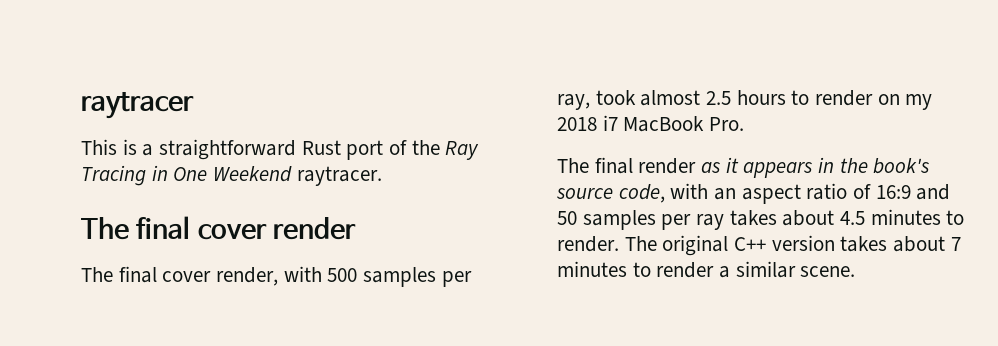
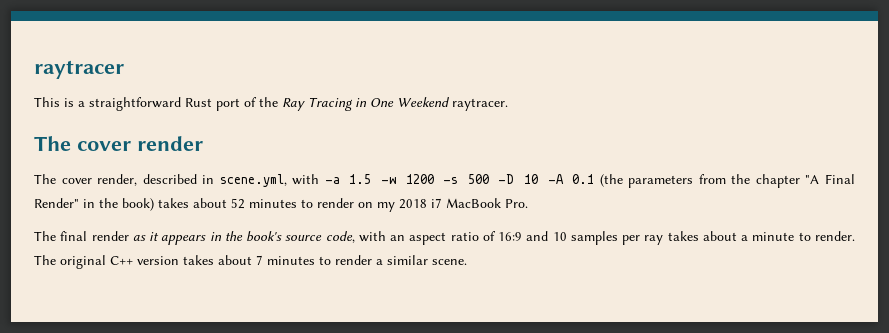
- The final cover render
+ The cover render
- The final cover render, with 500 samples per ray, took almost 2.5 hours to render on my 2018 i7 MacBook Pro.
+ The cover render, described in scene.yml, with -a 1.5 -w 1200 -s 500 -D 10 -A 0.1 (the parameters from the chapter "A Final Render" in the book) takes about 52 minutes to render on my 2018 i7 MacBook Pro.
- The final render as it appears in the book's source code, with an aspect ratio of 16:9 and 50 samples per ray takes about 4.5 minutes to render.
+ The final render as it appears in the book's source code, with an aspect ratio of 16:9 and 10 samples per ray takes about a minute to render.

